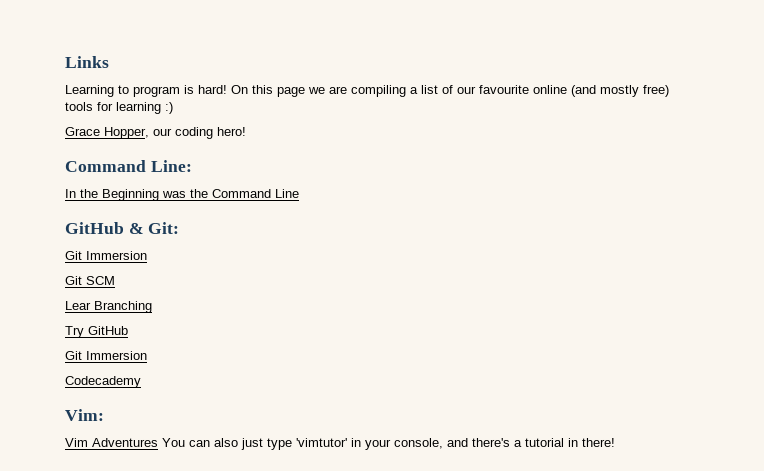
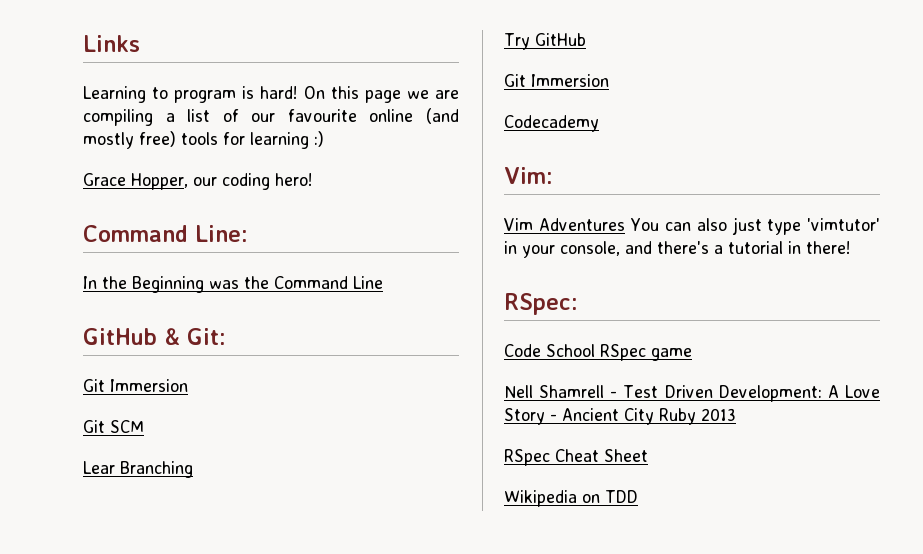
+ RSpec:
+ Code School RSpec game
+ Nell Shamrell - Test Driven Development: A Love Story - Ancient City Ruby 2013
+ RSpec Cheat Sheet
+ Wikipedia on TDD

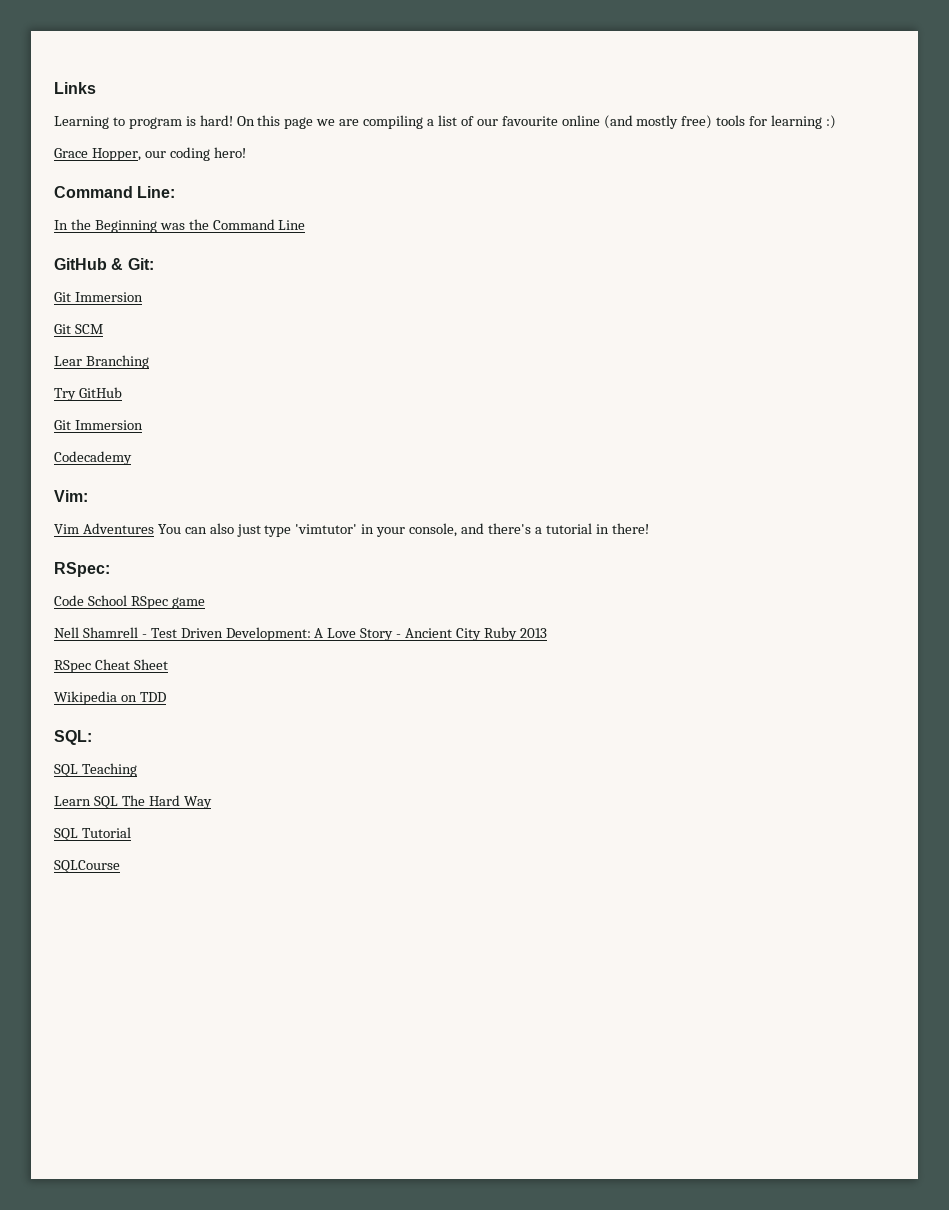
+ SQL:
+ SQL Teaching
+ Learn SQL The Hard Way
+ SQL Tutorial
+ SQLCourse

